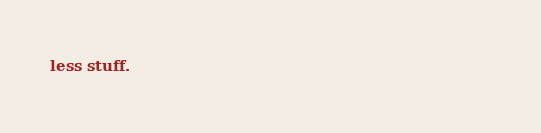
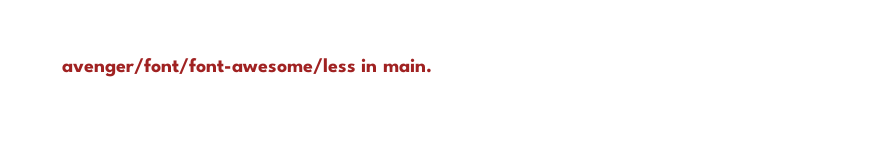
- less stuff.
+ avenger/font/font-awesome/less in main.

